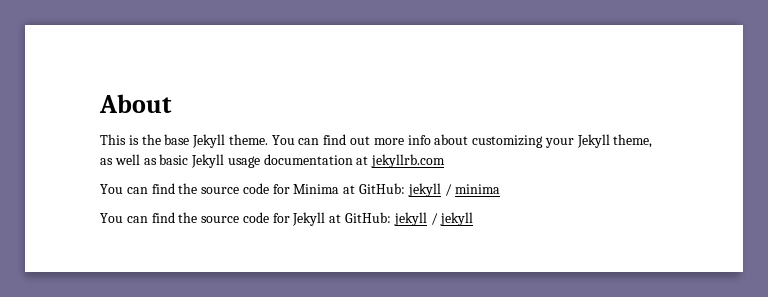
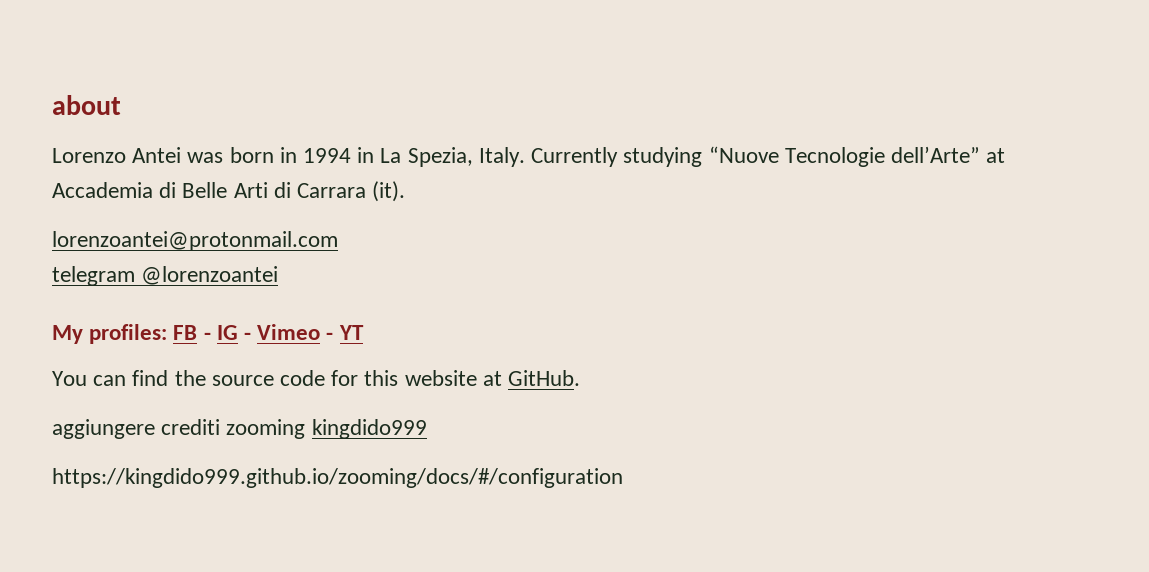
- About
- This is the base Jekyll theme. You can find out more info about customizing your Jekyll theme, as well as basic Jekyll usage documentation at jekyllrb.com
- You can find the source code for Minima at GitHub: jekyll / minima
- You can find the source code for Jekyll at GitHub: jekyll / jekyll
+ about
+ Lorenzo Antei was born in 1994 in La Spezia, Italy. Currently studying “Nuove Tecnologie dell’Arte” at Accademia di Belle Arti di Carrara (it).
+ lorenzoantei@protonmail.com
+ telegram @lorenzoantei
+ My profiles: FB - IG - Vimeo - YT
+ You can find the source code for this website at GitHub.
+ aggiungere crediti zooming kingdido999
+ https://kingdido999.github.io/zooming/docs/#/configuration

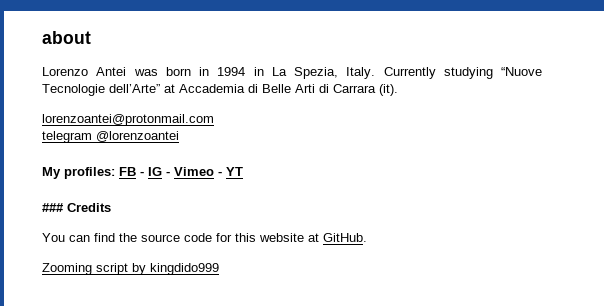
+ ### Credits
- aggiungere crediti zooming kingdido999
+ Zooming script by kingdido999
- https://kingdido999.github.io/zooming/docs/#/configuration

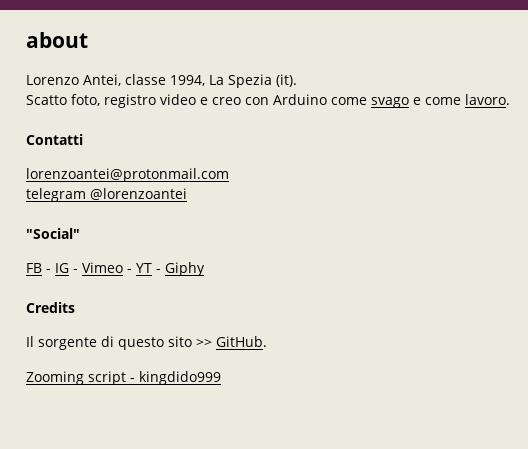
- Lorenzo Antei was born in 1994 in La Spezia, Italy. Currently studying “Nuove Tecnologie dell’Arte” at Accademia di Belle Arti di Carrara (it).
+ Lorenzo Antei, classe 1994, La Spezia (it).
+ Scatto foto, registro video e creo con Arduino come svago e come lavoro.
+ Contatti
- My profiles: FB - IG - Vimeo - YT
- ### Credits
+ "Social"
+ FB - IG - Vimeo - YT - Giphy
+ Credits
- You can find the source code for this website at GitHub.
+ Il sorgente di questo sito >> GitHub.
- Zooming script by kingdido999
+ Zooming script - kingdido999

